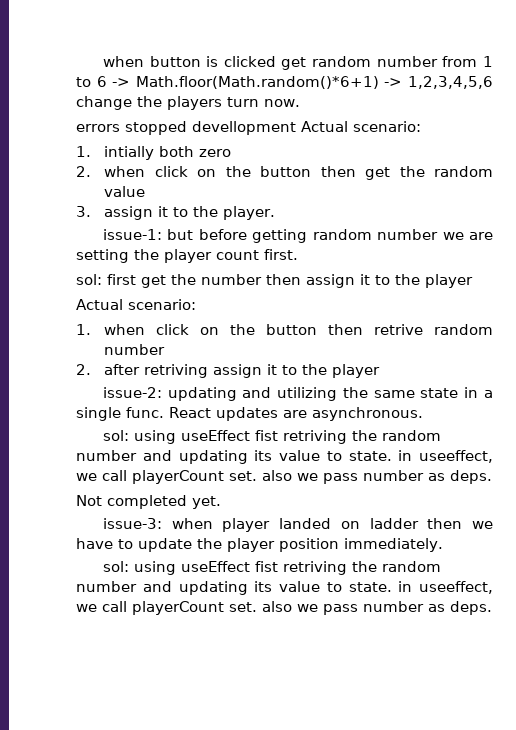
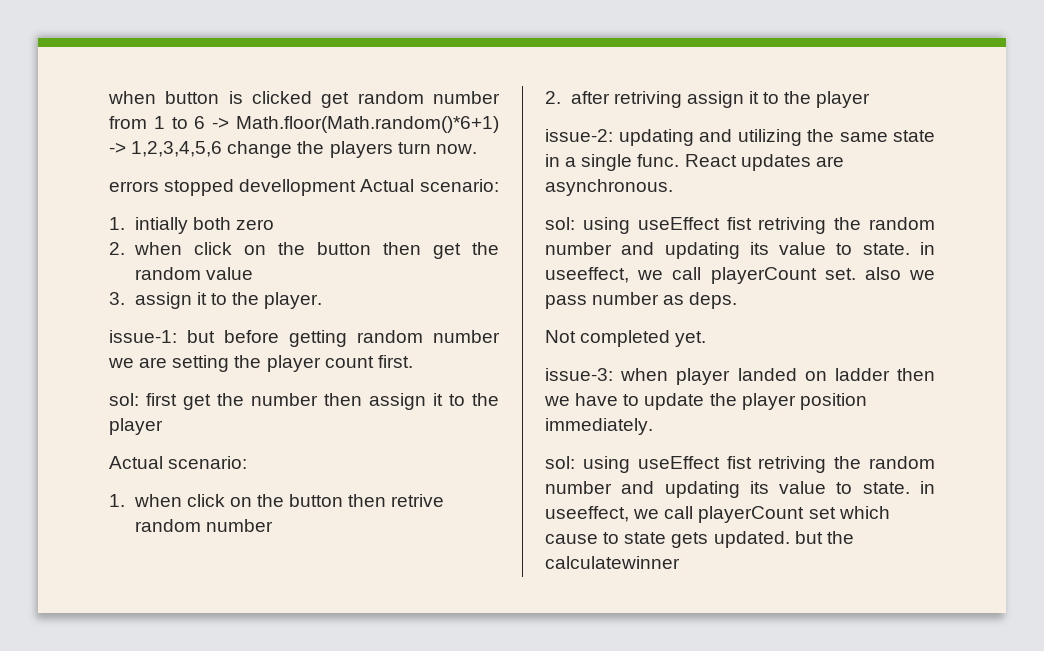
  issue-3: when player landed on ladder then we have to update the player position immediately.
- sol: using useEffect fist retriving the random number and updating its value to state. in useeffect, we call playerCount set. also we pass number as deps.
+ sol: using useEffect fist retriving the random number and updating its value to state. in useeffect, we call playerCount set which cause to state gets updated. but the calculatewinner

